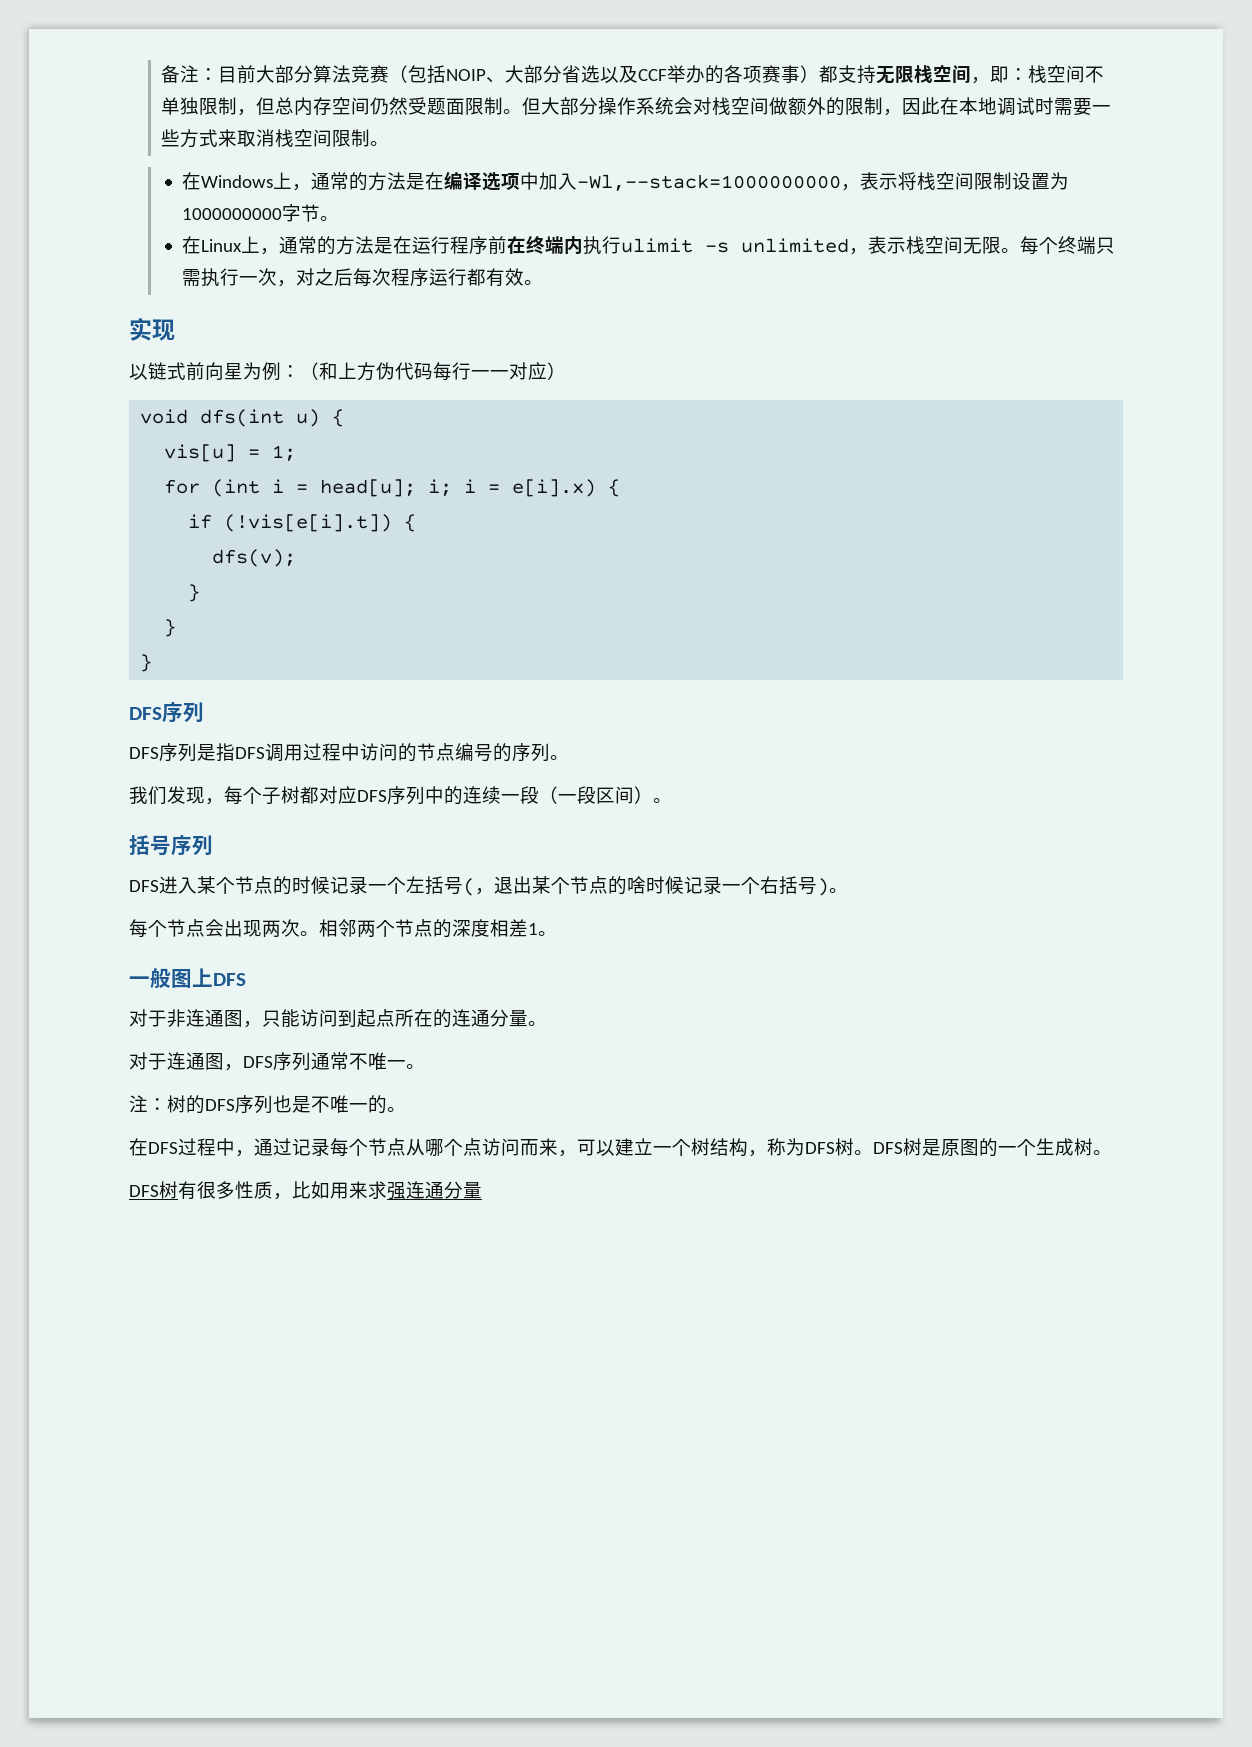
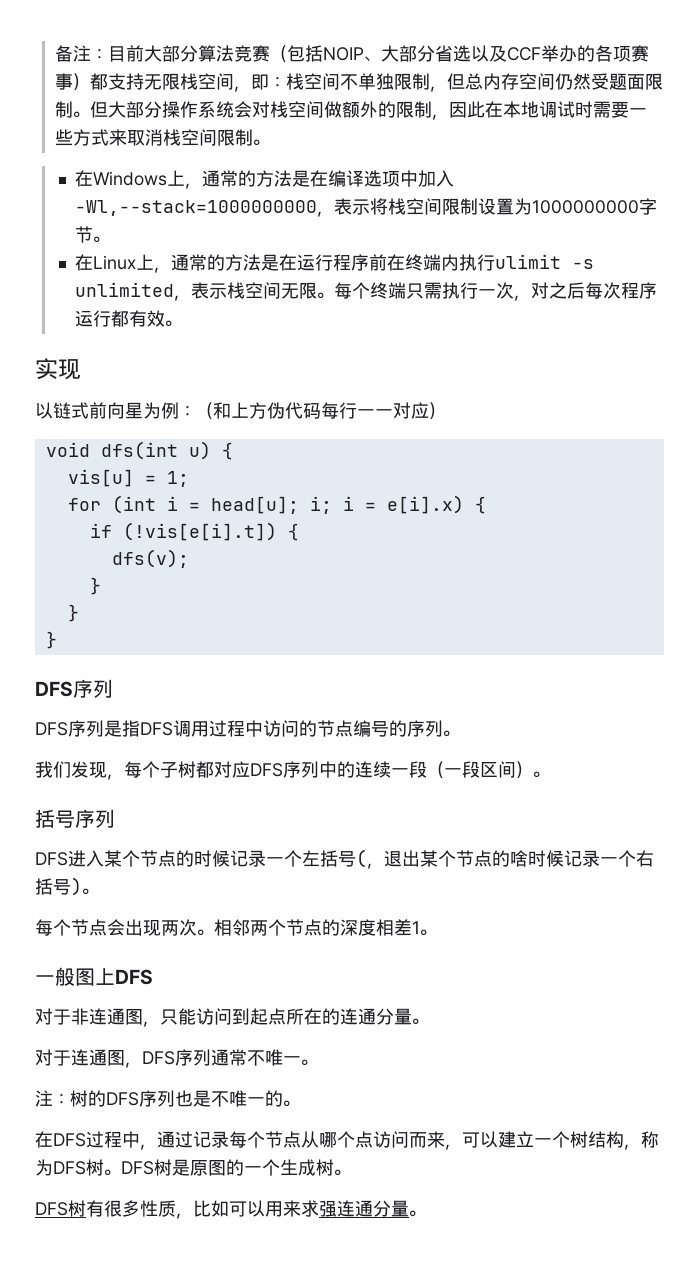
- DFS树有很多性质，比如用来求强连通分量
+ DFS树有很多性质，比如可以用来求强连通分量。

